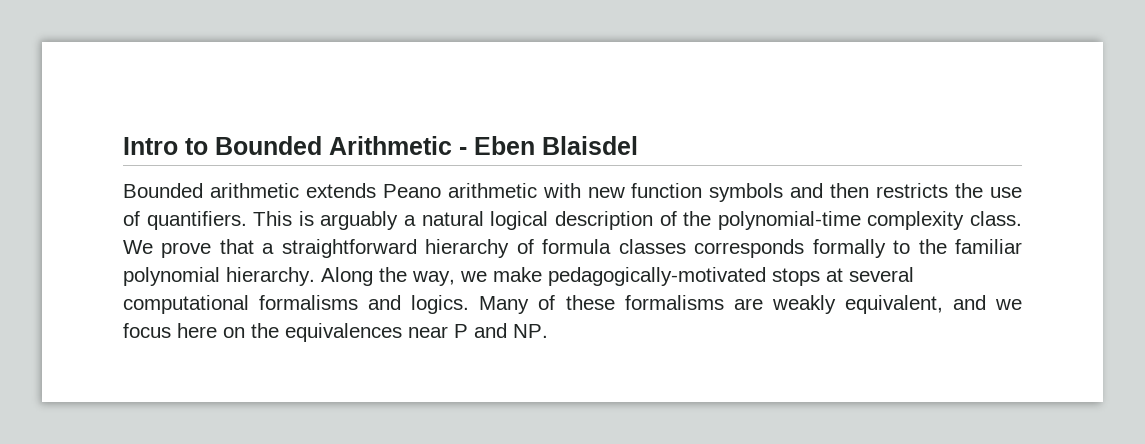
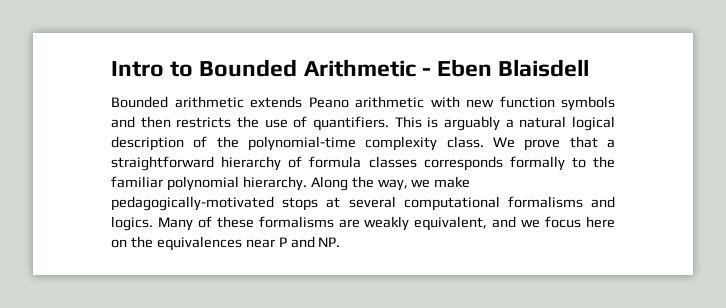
- Intro to Bounded Arithmetic - Eben Blaisdel
+ Intro to Bounded Arithmetic - Eben Blaisdell

